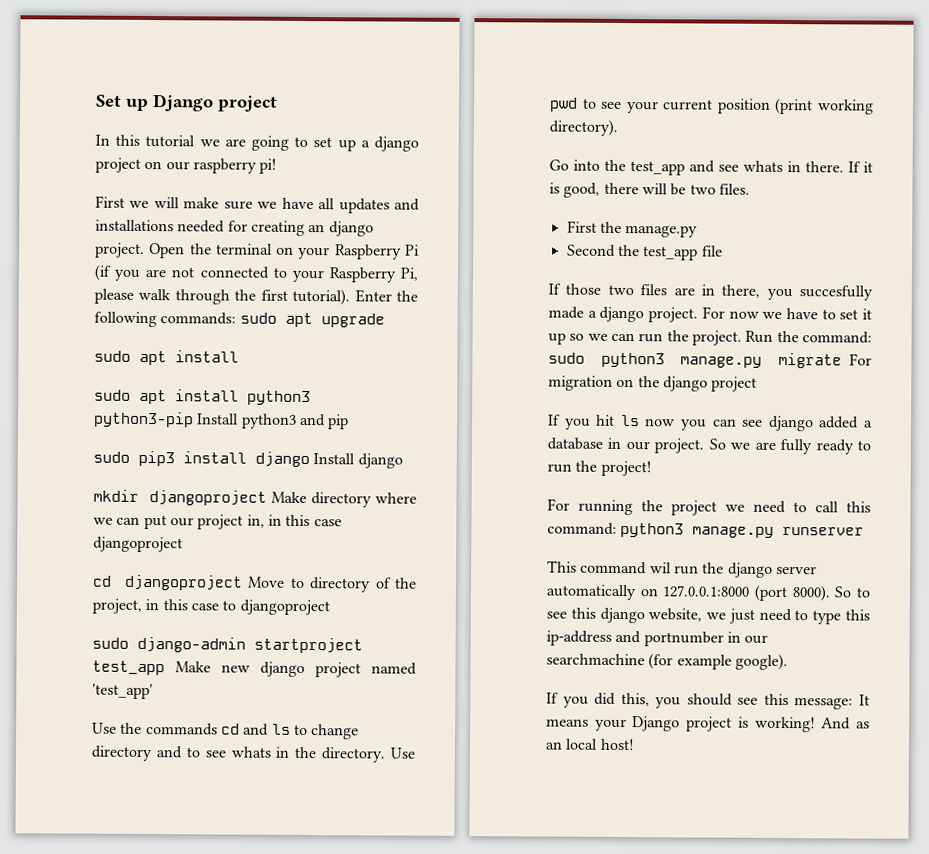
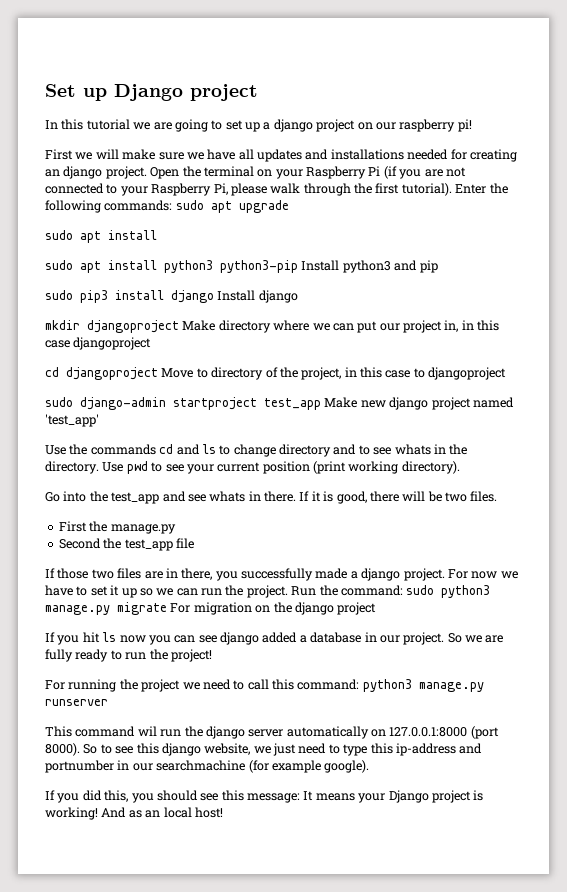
- If those two files are in there, you succesfully made a django project.
+ If those two files are in there, you successfully made a django project.

